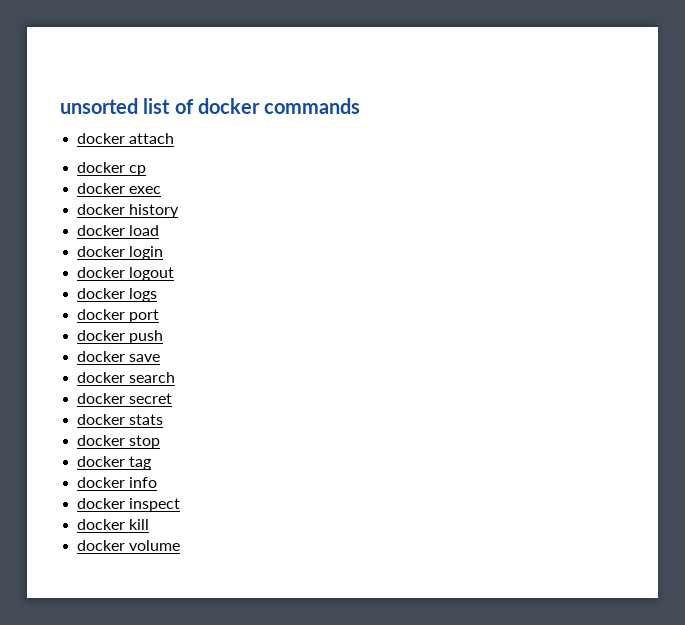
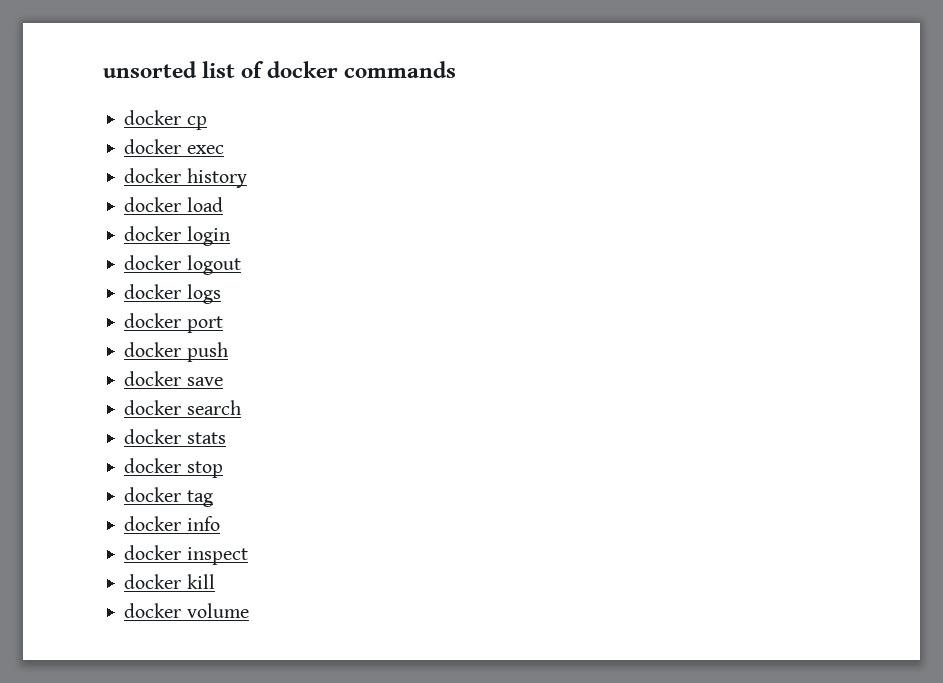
- docker attach
- docker secret

